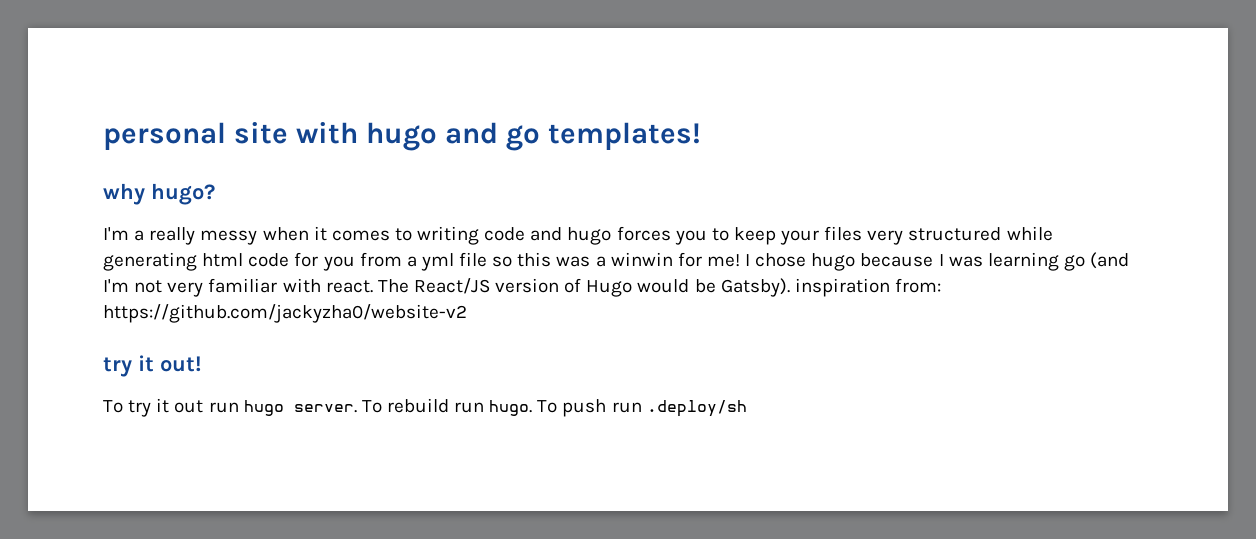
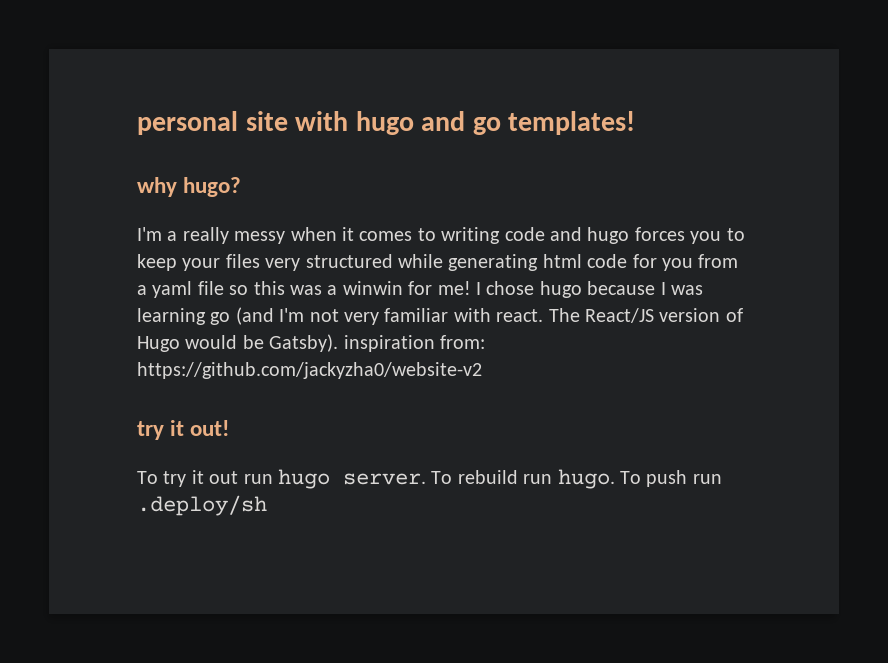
- I'm a really messy when it comes to writing code and hugo forces you to keep your files very structured while generating html code for you from a yml file so this was a winwin for me!
+ I'm a really messy when it comes to writing code and hugo forces you to keep your files very structured while generating html code for you from a yaml file so this was a winwin for me!

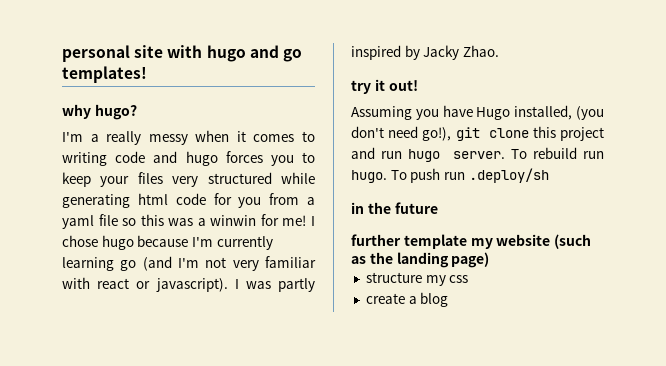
- I chose hugo because I was learning go (and I'm not very familiar with react. The React/JS version of Hugo would be Gatsby). inspiration from: https://github.com/jackyzha0/website-v2
+ I chose hugo because I'm currently learning go (and I'm not very familiar with react or javascript). I was partly inspired by Jacky Zhao.
  try it out!
- To try it out run hugo server.
+ Assuming you have Hugo installed, (you don't need go!), git clone this project and run hugo server.
+ in the future
+ further template my website (such as the landing page)
+ structure my css
+ create a blog

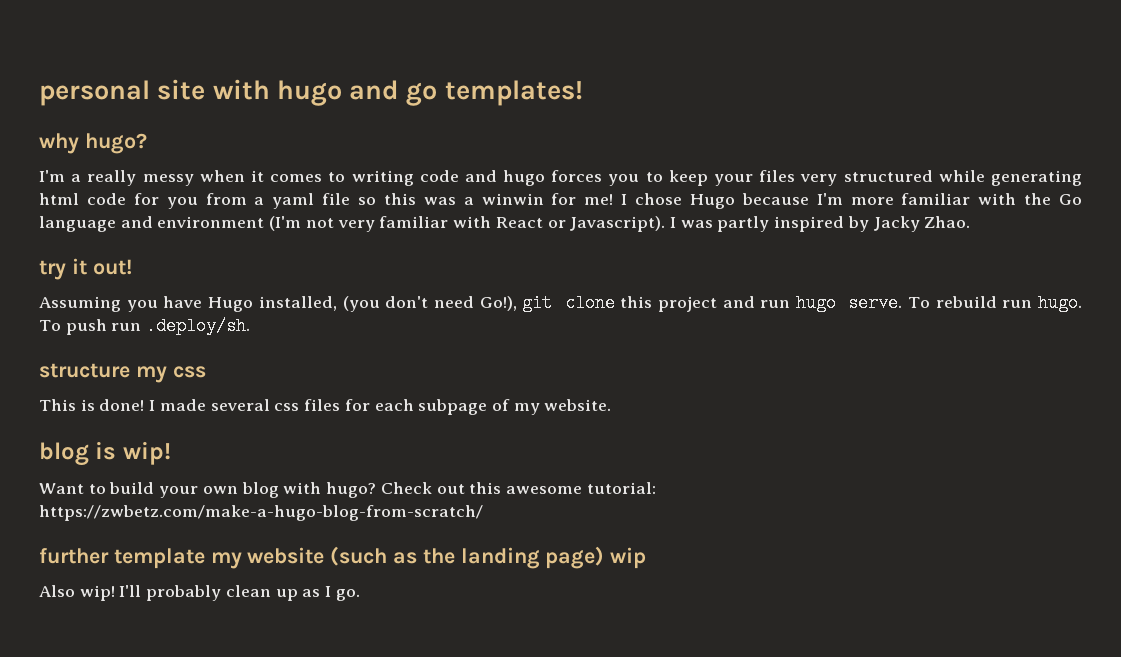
- I chose hugo because I'm currently learning go (and I'm not very familiar with react or javascript).
+ I chose Hugo because I'm more familiar with the Go language and environment (I'm not very familiar with React or Javascript).
- Assuming you have Hugo installed, (you don't need go!), git clone this project and run hugo server.
+ Assuming you have Hugo installed, (you don't need Go!), git clone this project and run hugo serve.
- To push run .deploy/sh
- in the future
+ To push run .deploy/sh.
+ structure my css
+ This is done! I made several css files for each subpage of my website.
+ blog is wip!
+ Want to build your own blog with hugo? Check out this awesome tutorial: https://zwbetz.com/make-a-hugo-blog-from-scratch/
- further template my website (such as the landing page)
- structure my css
- create a blog
+ further template my website (such as the landing page) wip
+ Also wip! I'll probably clean up as I go.

